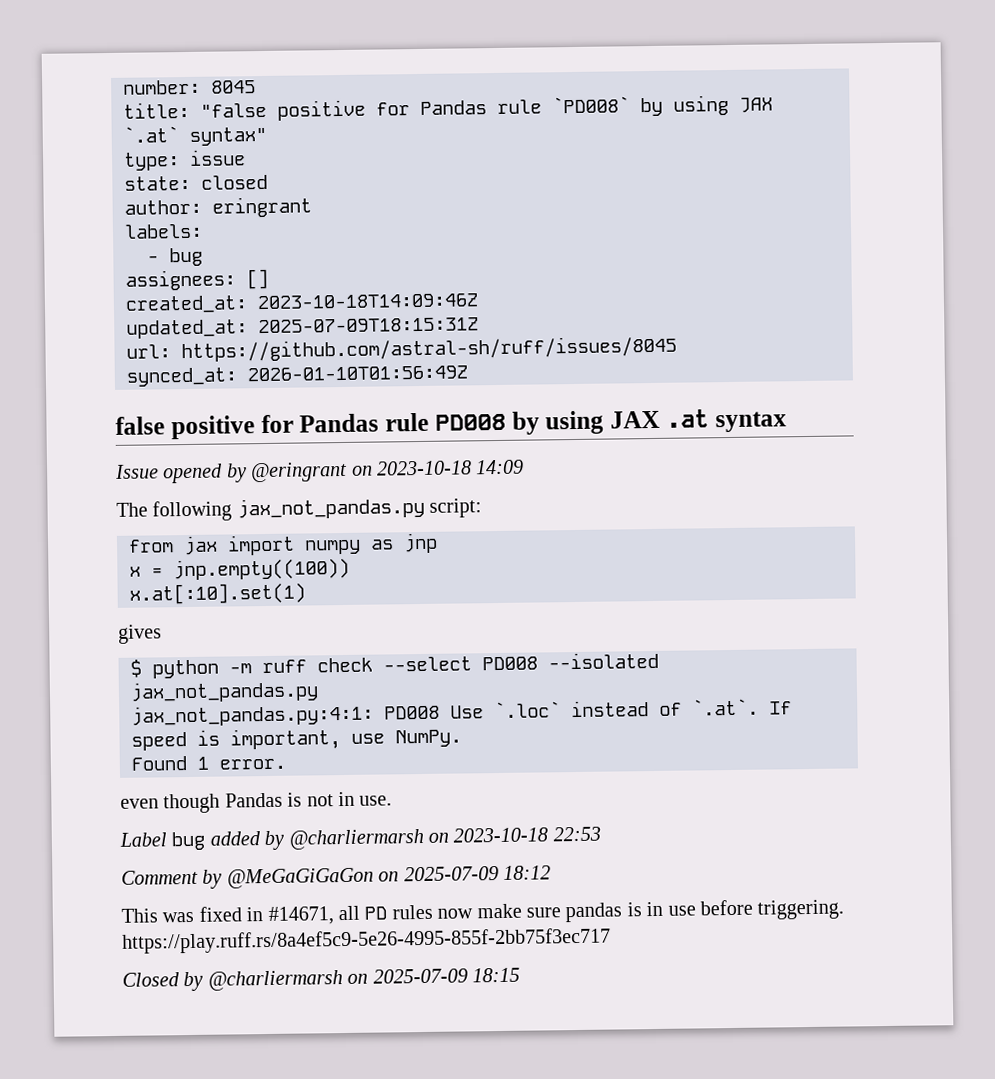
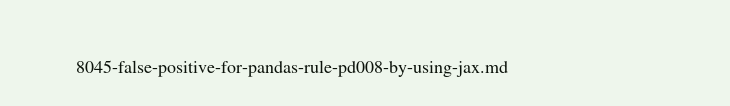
- number: 8045
- title: "false positive for Pandas rule `PD008` by using JAX `.at` syntax"
- type: issue
- state: closed
- author: eringrant
- labels:
- - bug
- assignees: []
- created_at: 2023-10-18T14:09:46Z
- updated_at: 2025-07-09T18:15:31Z
- url: https://github.com/astral-sh/ruff/issues/8045
- synced_at: 2026-01-10T01:56:49Z
- false positive for Pandas rule PD008 by using JAX .at syntax
- Issue opened by @eringrant on 2023-10-18 14:09
- The following jax_not_pandas.py script:
- from jax import numpy as jnp
- x = jnp.empty((100))
- x.at[:10].set(1)
- gives
- $ python -m ruff check --select PD008 --isolated jax_not_pandas.py
- jax_not_pandas.py:4:1: PD008 Use `.loc` instead of `.at`. If speed is important, use NumPy.
- Found 1 error.
- even though Pandas is not in use.
- Label bug added by @charliermarsh on 2023-10-18 22:53
- Comment by @MeGaGiGaGon on 2025-07-09 18:12
- This was fixed in #14671, all PD rules now make sure pandas is in use before triggering. https://play.ruff.rs/8a4ef5c9-5e26-4995-855f-2bb75f3ec717
- Closed by @charliermarsh on 2025-07-09 18:15
+ 8045-false-positive-for-pandas-rule-pd008-by-using-jax.md

